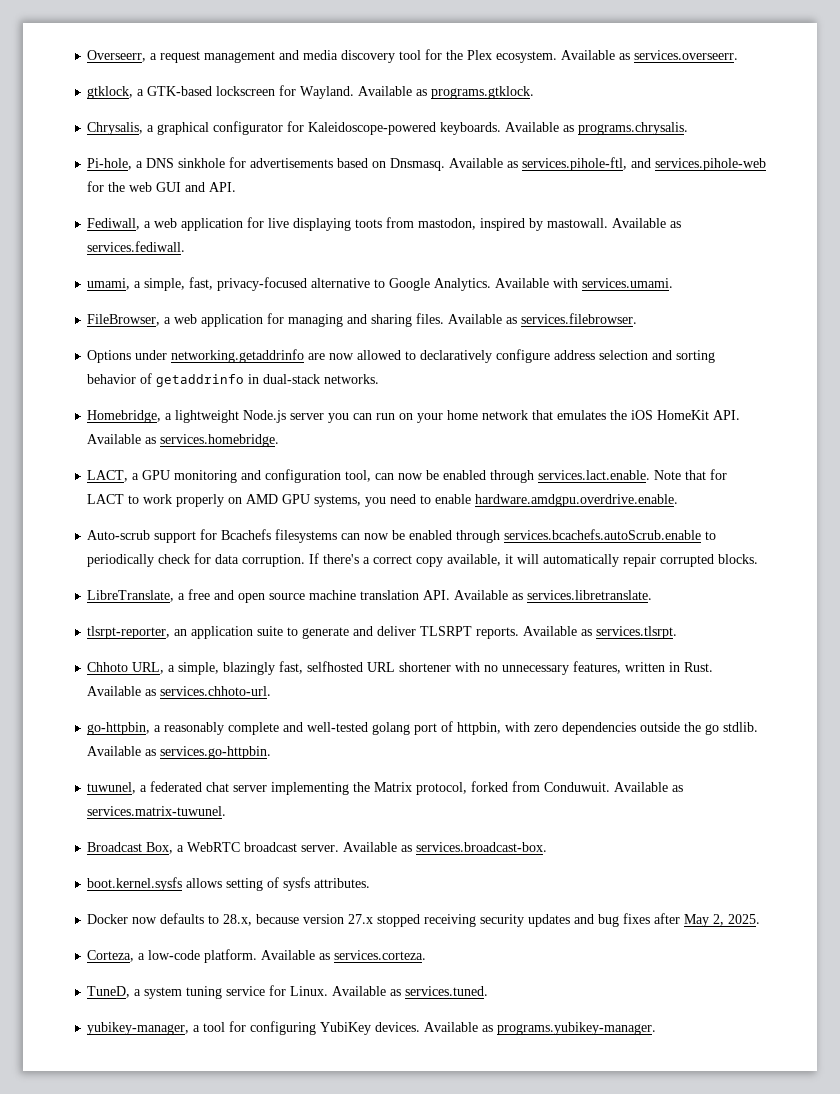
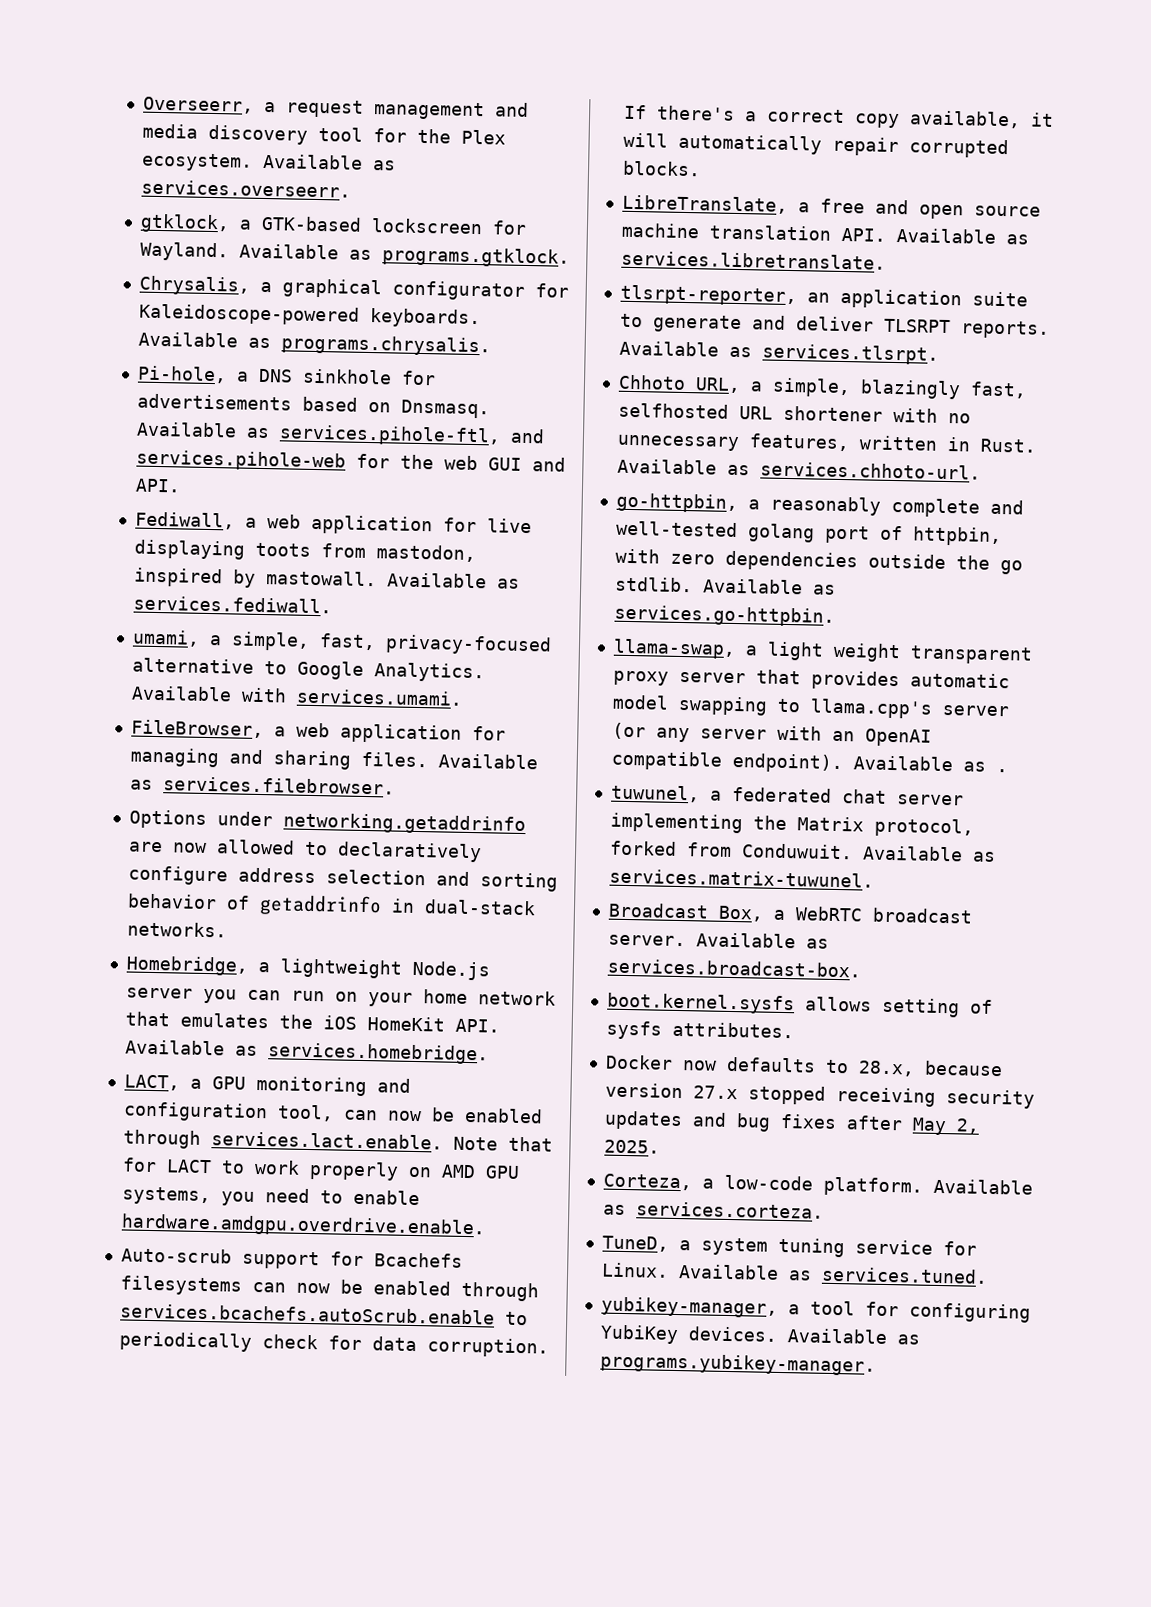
+ llama-swap, a light weight transparent proxy server that provides automatic model swapping to llama.cpp's server (or any server with an OpenAI compatible endpoint). Available as .

